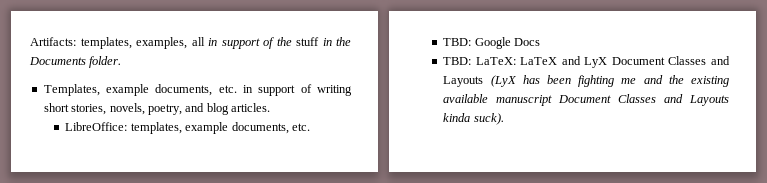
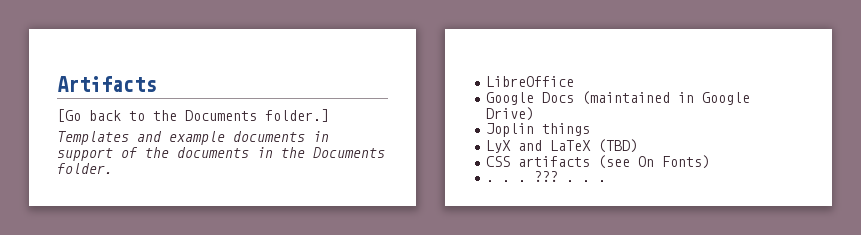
- Artifacts: templates, examples, all in support of the stuff in the Documents folder.
+ Artifacts
+ [Go back to the Documents folder.]
+ Templates and example documents in support of the documents in the Documents folder.
- Templates, example documents, etc. in support of writing short stories, novels, poetry, and blog articles.
- LibreOffice: templates, example documents, etc.
- TBD: Google Docs
- TBD: LaTeX: LaTeX and LyX Document Classes and Layouts (LyX has been fighting me and the existing available manuscript Document Classes and Layouts kinda suck).
+ LibreOffice
+ Google Docs (maintained in Google Drive)
+ Joplin things
+ LyX and LaTeX (TBD)
+ CSS artifacts (see On Fonts)
+ . . . ??? . . .

